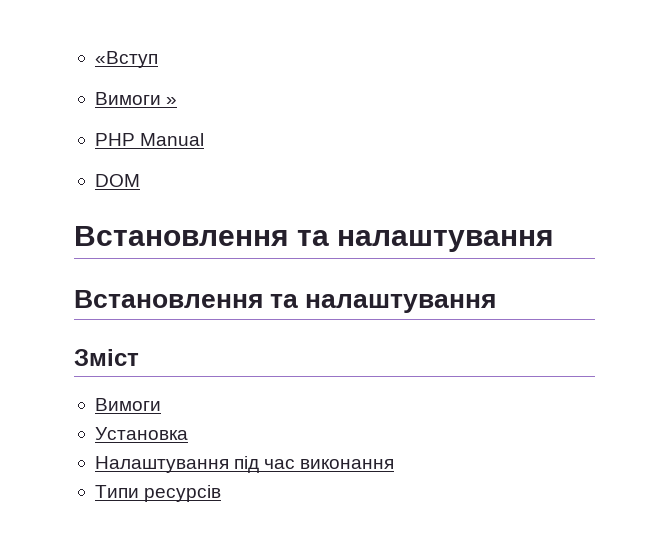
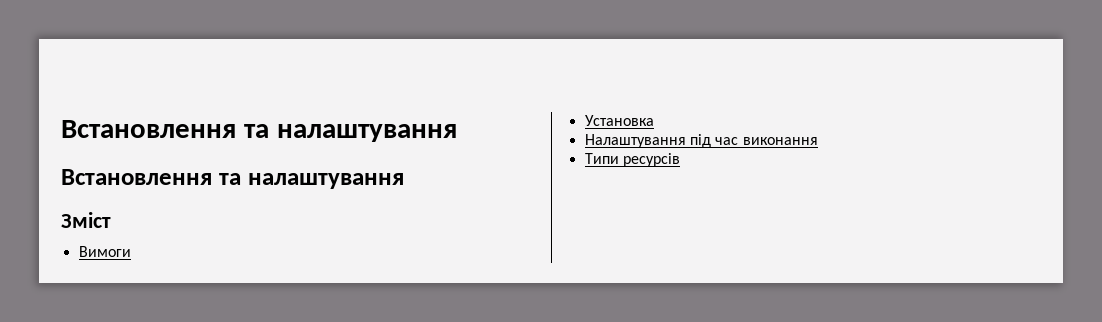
- «Вступ
- Вимоги »
- PHP Manual
- DOM

